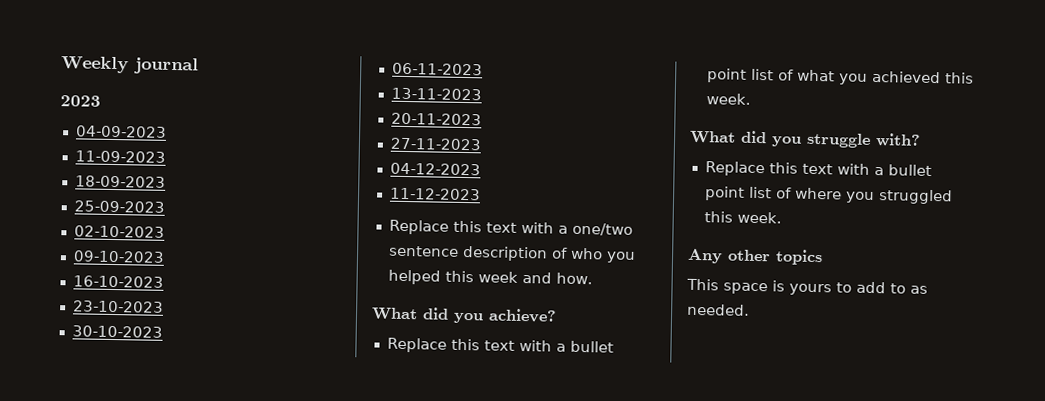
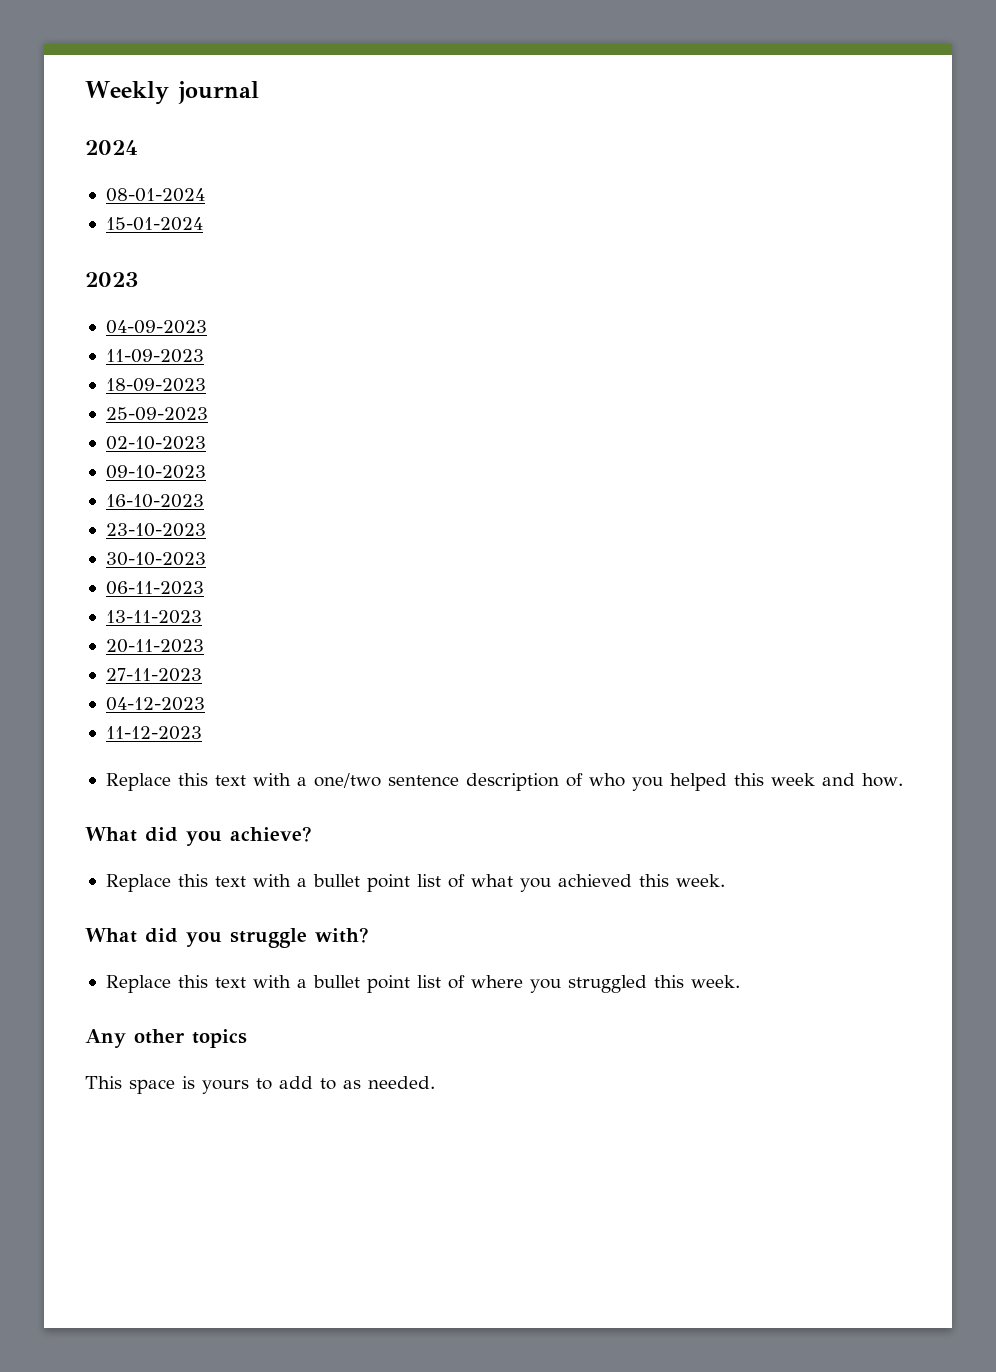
+ 2024
+ 08-01-2024
+ 15-01-2024

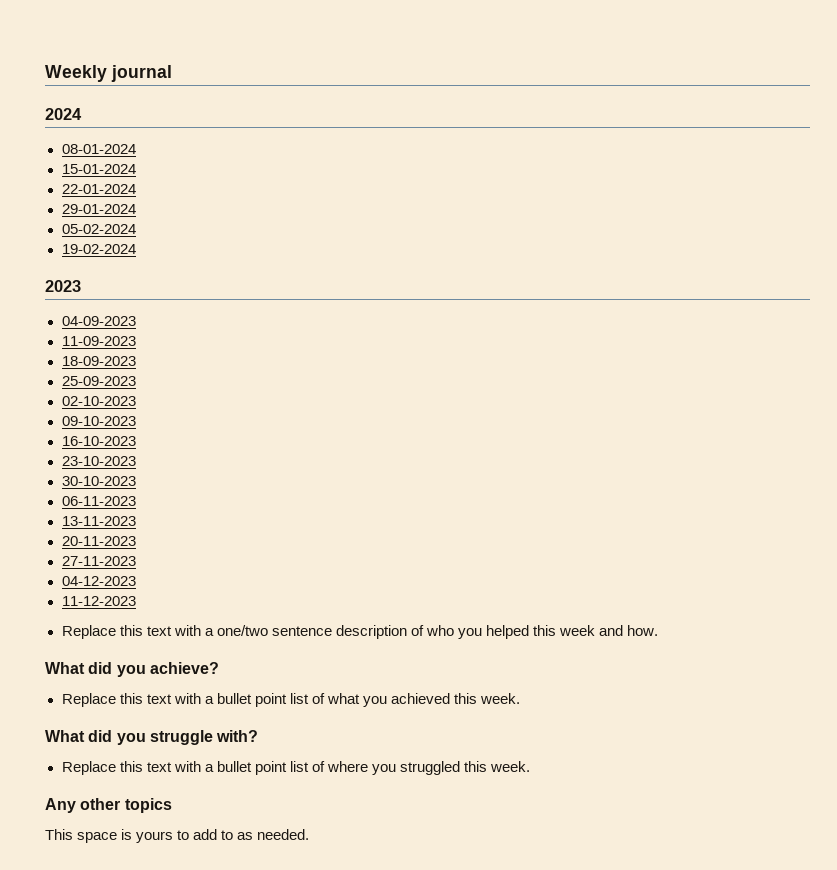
+ 22-01-2024
+ 29-01-2024
+ 05-02-2024
+ 19-02-2024

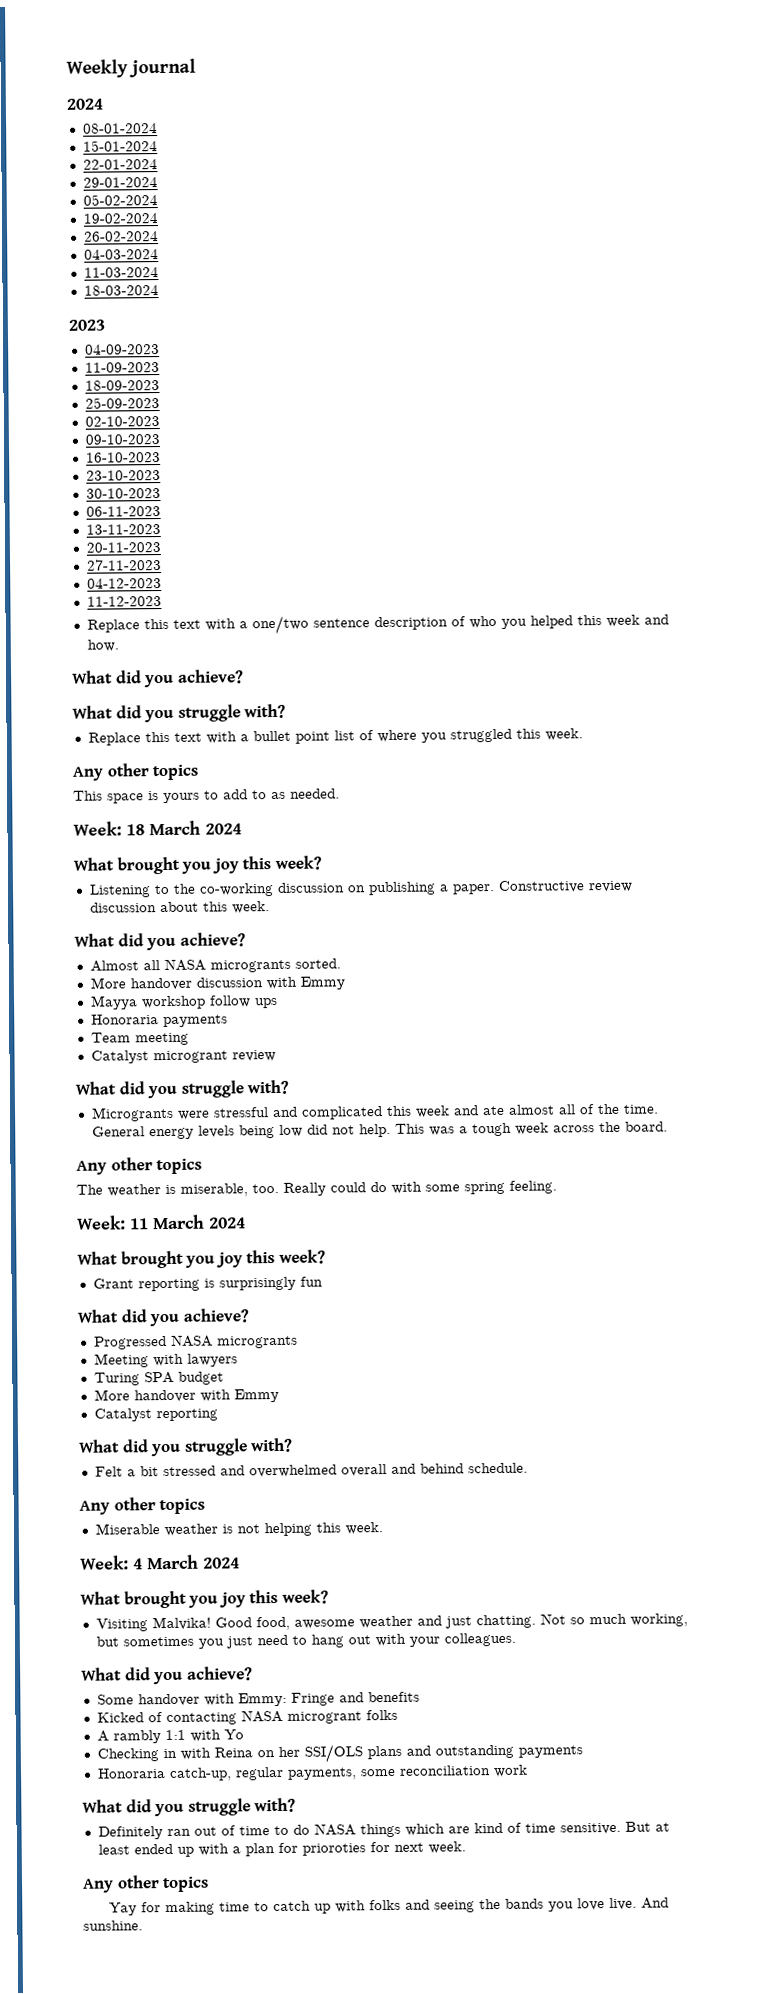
+ 26-02-2024
+ 04-03-2024
+ 11-03-2024
+ 18-03-2024
- Replace this text with a bullet point list of what you achieved this week.
+ Week: 18 March 2024
+ What brought you joy this week?
+ Listening to the co-working discussion on publishing a paper. Constructive review discussion about this week.
+ What did you achieve?
+ Almost all NASA microgrants sorted.
+ More handover discussion with Emmy
+ Mayya workshop follow ups
+ Honoraria payments
+ Team meeting
+ Catalyst microgrant review
+ What did you struggle with?
+ Microgrants were stressful and complicated this week and ate almost all of the time. General energy levels being low did not help. This was a tough week across the board.
+ Any other topics
+ The weather is miserable, too. Really could do with some spring feeling.
+ Week: 11 March 2024
+ What brought you joy this week?
+ Grant reporting is surprisingly fun
+ What did you achieve?
+ Progressed NASA microgrants
+ Meeting with lawyers
+ Turing SPA budget
+ More handover with Emmy
+ Catalyst reporting
+ What did you struggle with?
+ Felt a bit stressed and overwhelmed overall and behind schedule.
+ Any other topics
+ Miserable weather is not helping this week.
+ Week: 4 March 2024
+ What brought you joy this week?
+ Visiting Malvika! Good food, awesome weather and just chatting. Not so much working, but sometimes you just need to hang out with your colleagues.
+ What did you achieve?
+ Some handover with Emmy: Fringe and benefits
+ Kicked of contacting NASA microgrant folks
+ A rambly 1:1 with Yo
+ Checking in with Reina on her SSI/OLS plans and outstanding payments
+ Honoraria catch-up, regular payments, some reconciliation work
+ What did you struggle with?
+ Definitely ran out of time to do NASA things which are kind of time sensitive. But at least ended up with a plan for prioroties for next week.
+ Any other topics
+ Yay for making time to catch up with folks and seeing the bands you love live. And sunshine.

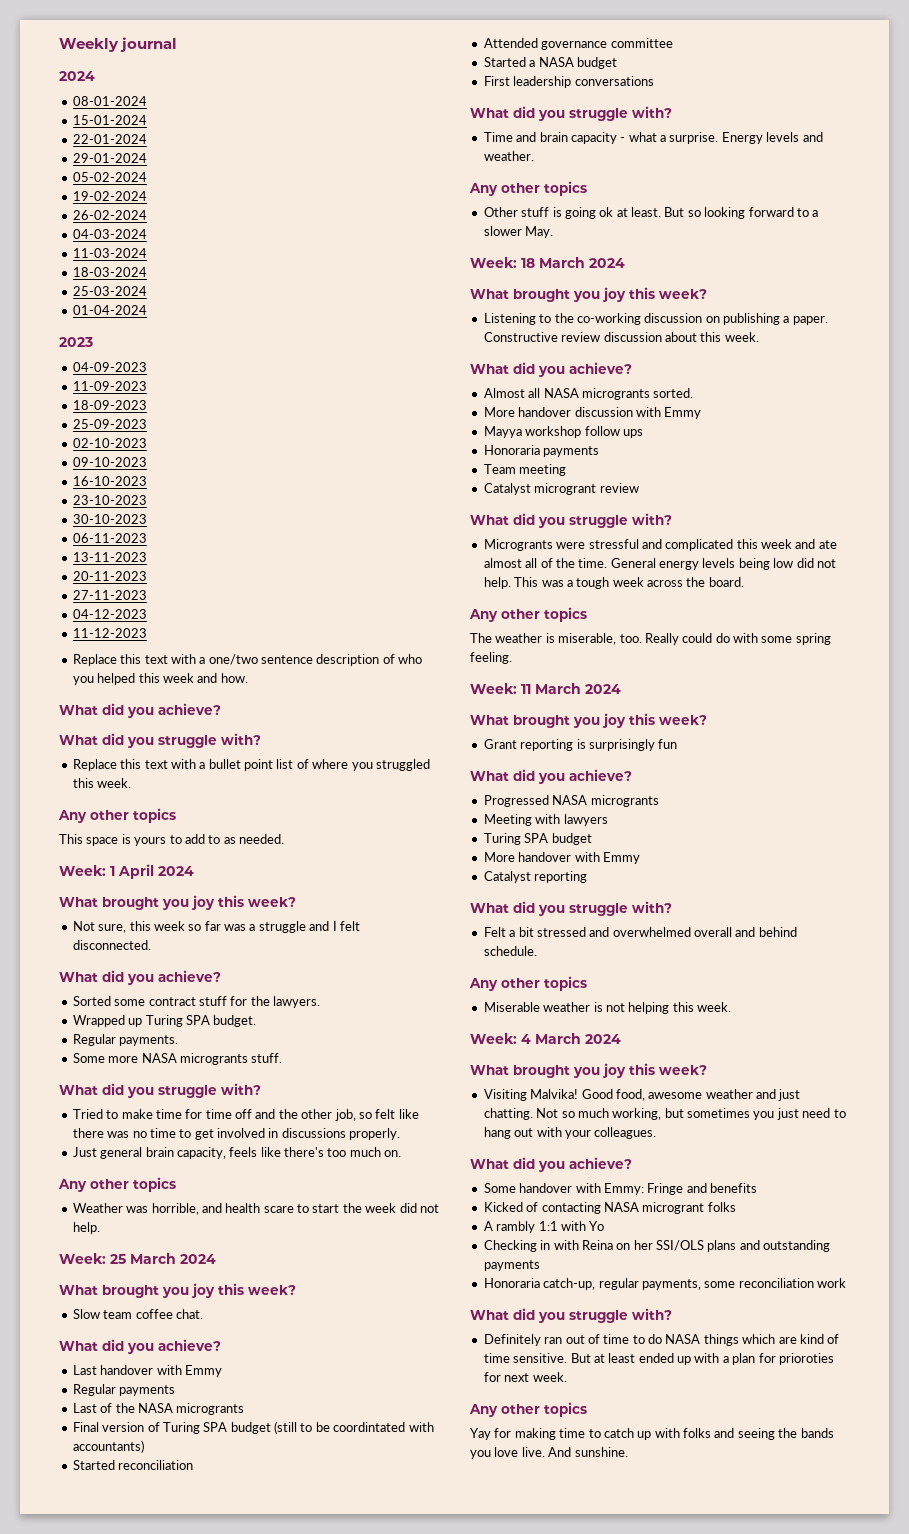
+ 25-03-2024
+ 01-04-2024
+ Week: 1 April 2024
+ What brought you joy this week?
+ Not sure, this week so far was a struggle and I felt disconnected.
+ What did you achieve?
+ Sorted some contract stuff for the lawyers.
+ Wrapped up Turing SPA budget.
+ Regular payments.
+ Some more NASA microgrants stuff.
+ What did you struggle with?
+ Tried to make time for time off and the other job, so felt like there was no time to get involved in discussions properly.
+ Just general brain capacity, feels like there's too much on.
+ Any other topics
+ Weather was horrible, and health scare to start the week did not help.
+ Week: 25 March 2024
+ What brought you joy this week?
+ Slow team coffee chat.
+ What did you achieve?
+ Last handover with Emmy
+ Regular payments
+ Last of the NASA microgrants
+ Final version of Turing SPA budget (still to be coordintated with accountants)
+ Started reconciliation
+ Attended governance committee
+ Started a NASA budget
+ First leadership conversations
+ What did you struggle with?
+ Time and brain capacity - what a surprise. Energy levels and weather.
+ Any other topics
+ Other stuff is going ok at least. But so looking forward to a slower May.

